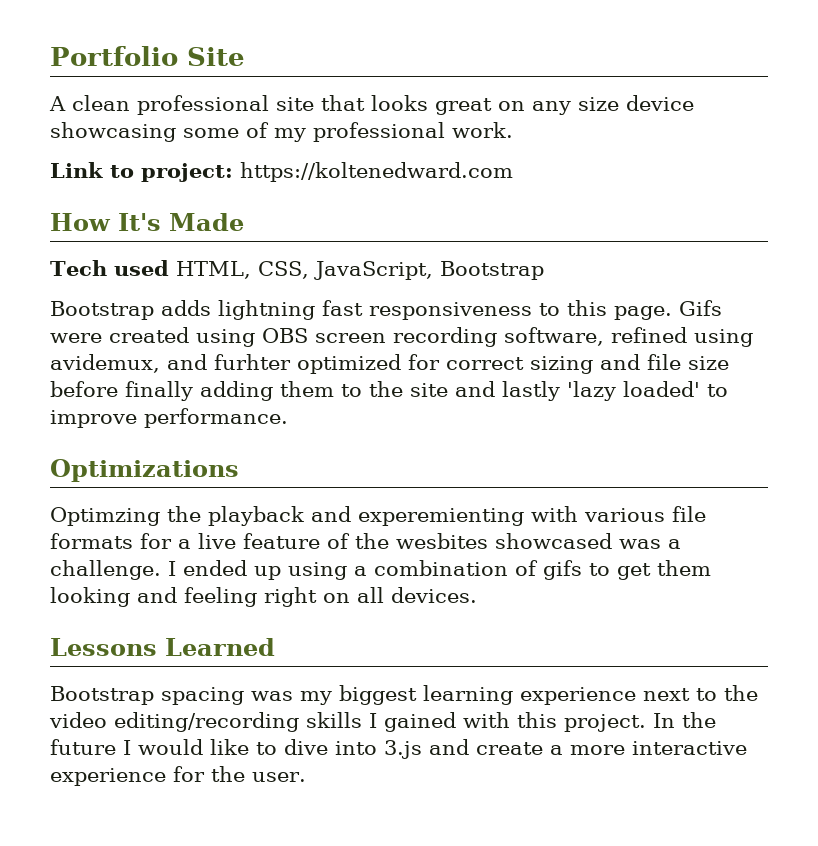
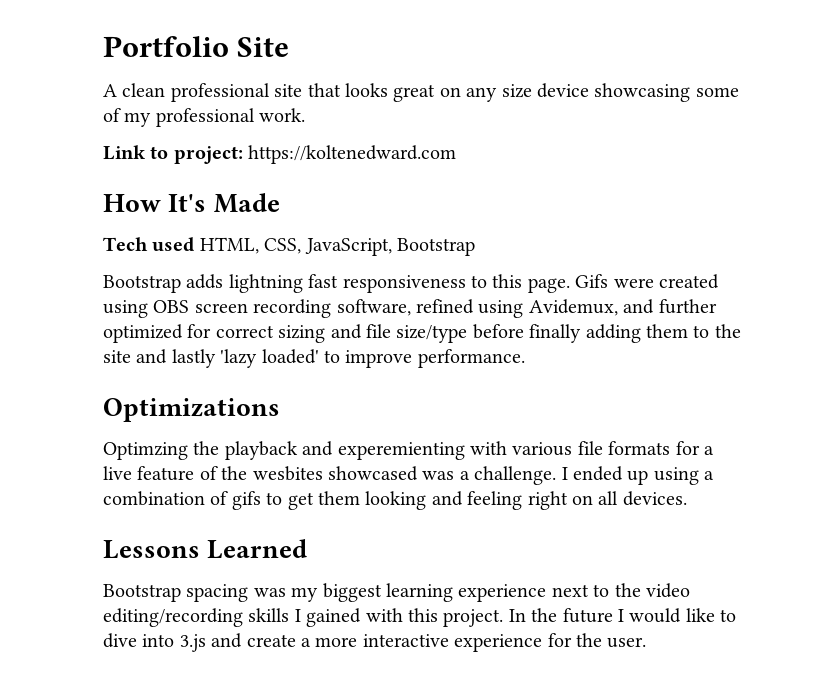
- Gifs were created using OBS screen recording software, refined using avidemux, and furhter optimized for correct sizing and file size before finally adding them to the site and lastly 'lazy loaded' to improve performance.
+ Gifs were created using OBS screen recording software, refined using Avidemux, and further optimized for correct sizing and file size/type before finally adding them to the site and lastly 'lazy loaded' to improve performance.

